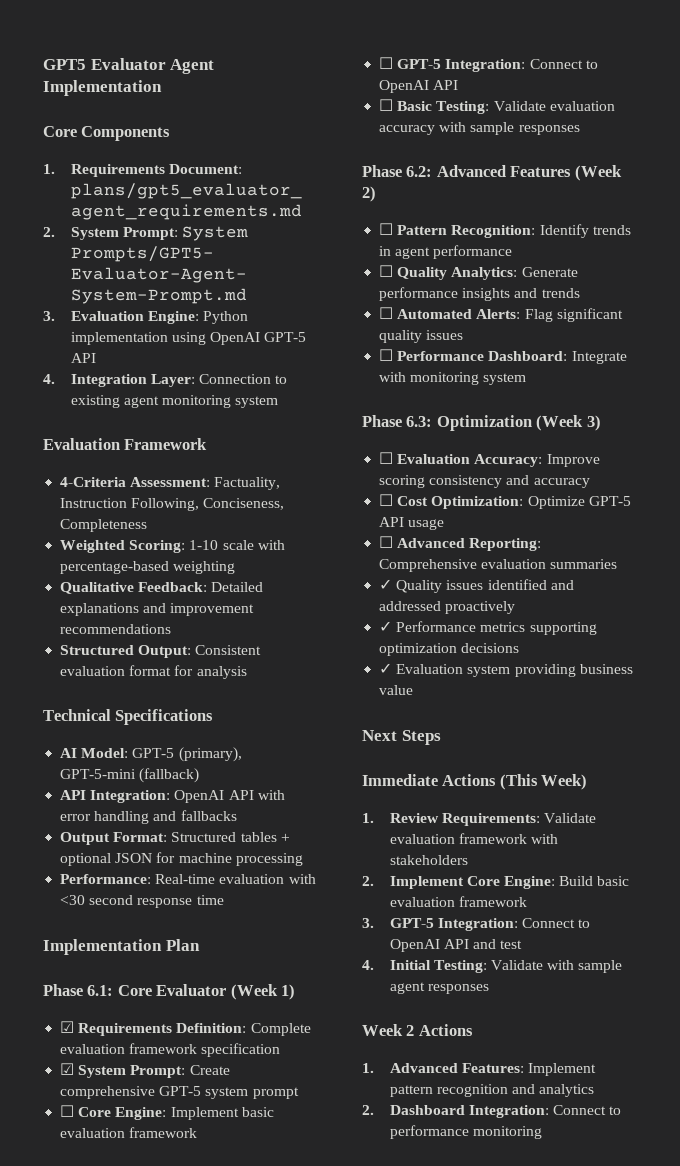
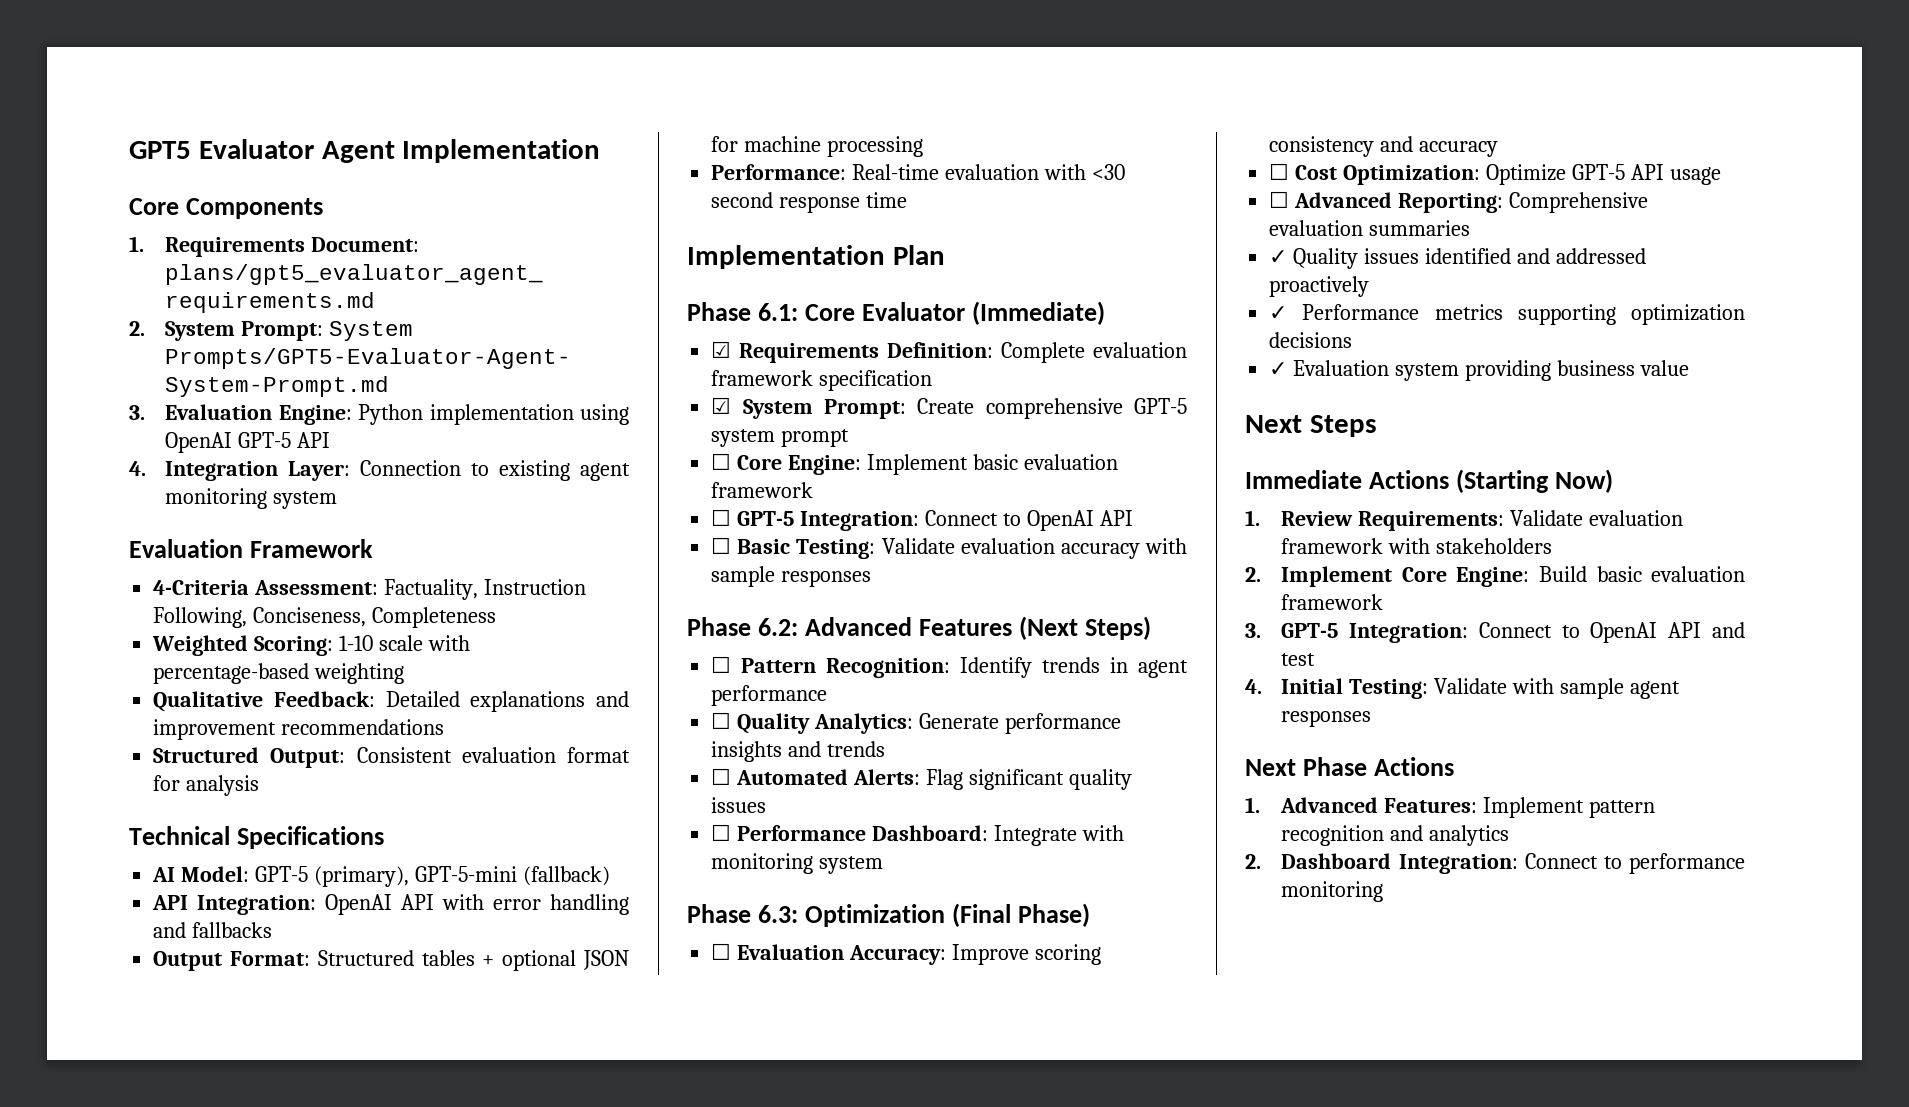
- Phase 6.1: Core Evaluator (Week 1)
+ Phase 6.1: Core Evaluator (Immediate)
- Phase 6.2: Advanced Features (Week 2)
+ Phase 6.2: Advanced Features (Next Steps)
- Phase 6.3: Optimization (Week 3)
+ Phase 6.3: Optimization (Final Phase)
- Immediate Actions (This Week)
+ Immediate Actions (Starting Now)
- Week 2 Actions
+ Next Phase Actions

